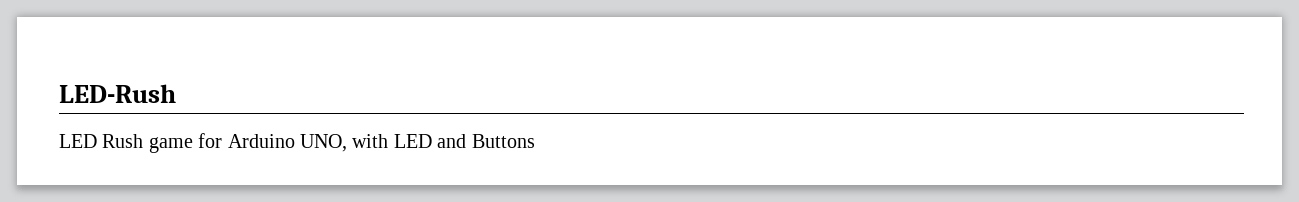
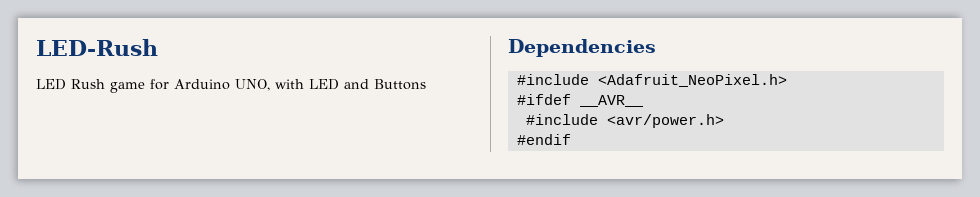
+ Dependencies
+ #include <Adafruit_NeoPixel.h>
+ #ifdef __AVR__
+ #include <avr/power.h>
+ #endif

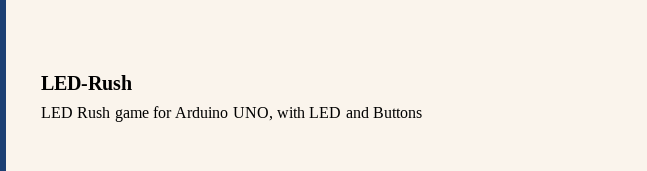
- Dependencies
- #include <Adafruit_NeoPixel.h>
- #ifdef __AVR__
- #include <avr/power.h>
- #endif

